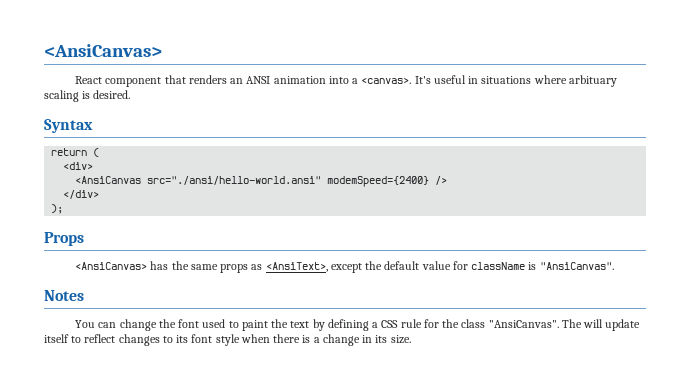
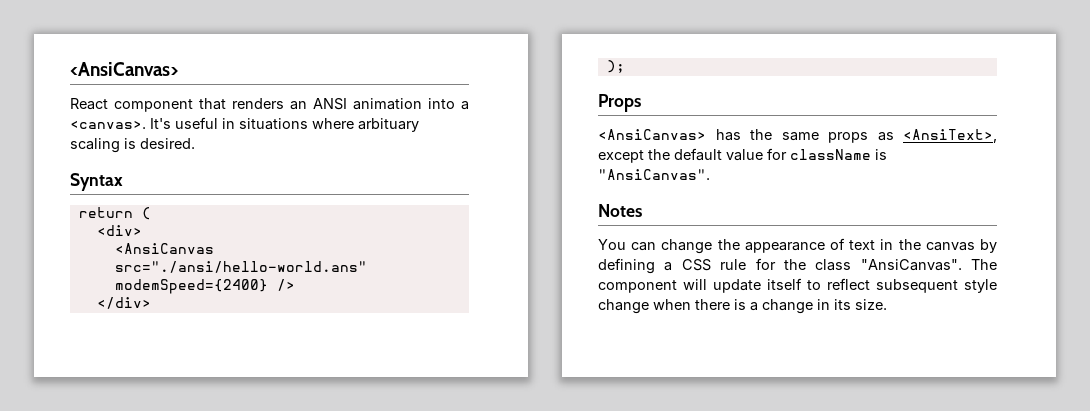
- <AnsiCanvas src="./ansi/hello-world.ansi" modemSpeed={2400} />
+ <AnsiCanvas src="./ansi/hello-world.ans" modemSpeed={2400} />
- You can change the font used to paint the text by defining a CSS rule for the class "AnsiCanvas".
+ You can change the appearance of text in the canvas by defining a CSS rule for the class "AnsiCanvas".
- The will update itself to reflect changes to its font style when there is a change in its size.
+ The component will update itself to reflect subsequent style change when there is a change in its size.

